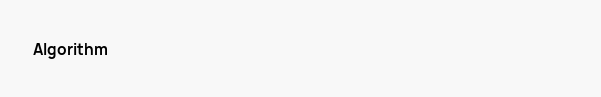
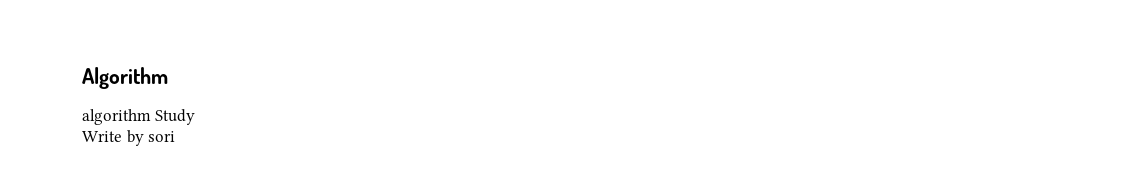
+ algorithm Study
+ Write by sori

